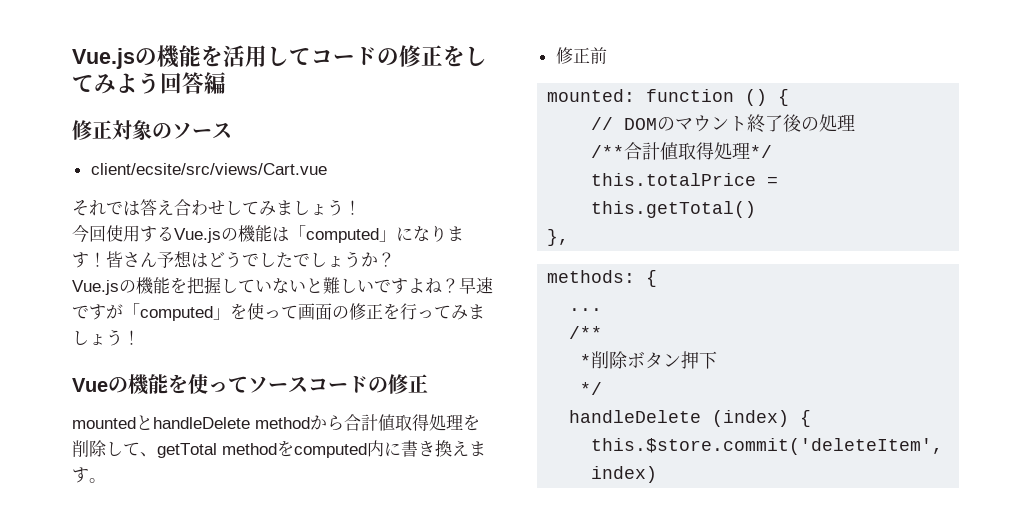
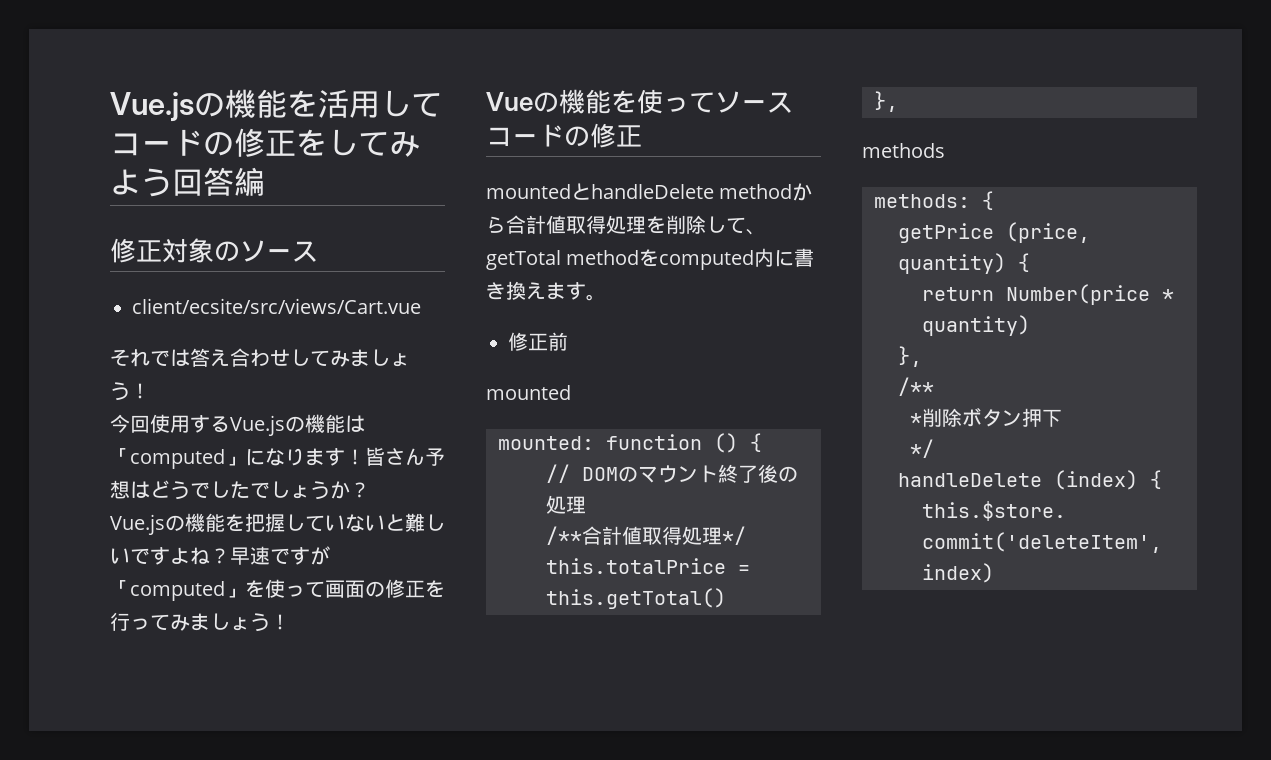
  修正前
+ mounted
+ methods
- ...
+ getPrice (price, quantity) {
+ return Number(price * quantity)
+ },

